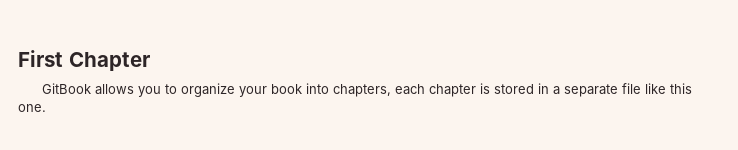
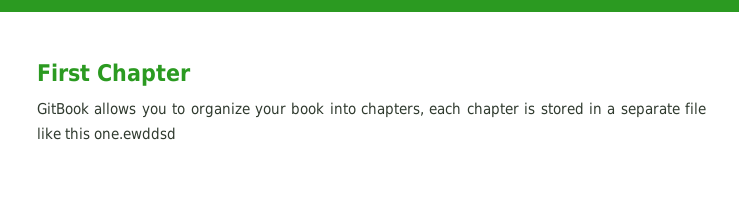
- GitBook allows you to organize your book into chapters, each chapter is stored in a separate file like this one.
+ GitBook allows you to organize your book into chapters, each chapter is stored in a separate file like this one.ewddsd

